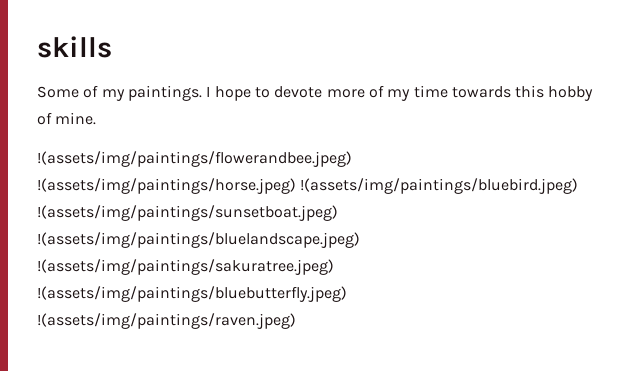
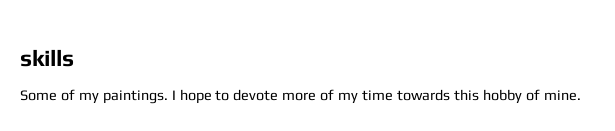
- !(assets/img/paintings/flowerandbee.jpeg) !(assets/img/paintings/horse.jpeg) !(assets/img/paintings/bluebird.jpeg) !(assets/img/paintings/sunsetboat.jpeg) !(assets/img/paintings/bluelandscape.jpeg) !(assets/img/paintings/sakuratree.jpeg) !(assets/img/paintings/bluebutterfly.jpeg) !(assets/img/paintings/raven.jpeg)

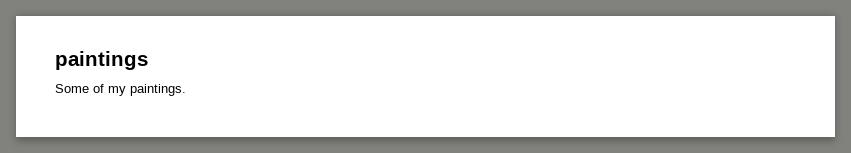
- skills
+ paintings
- I hope to devote more of my time towards this hobby of mine.

